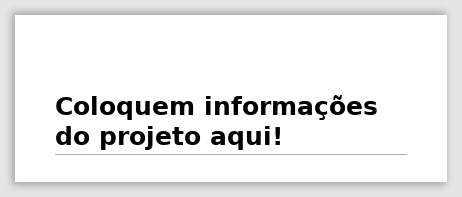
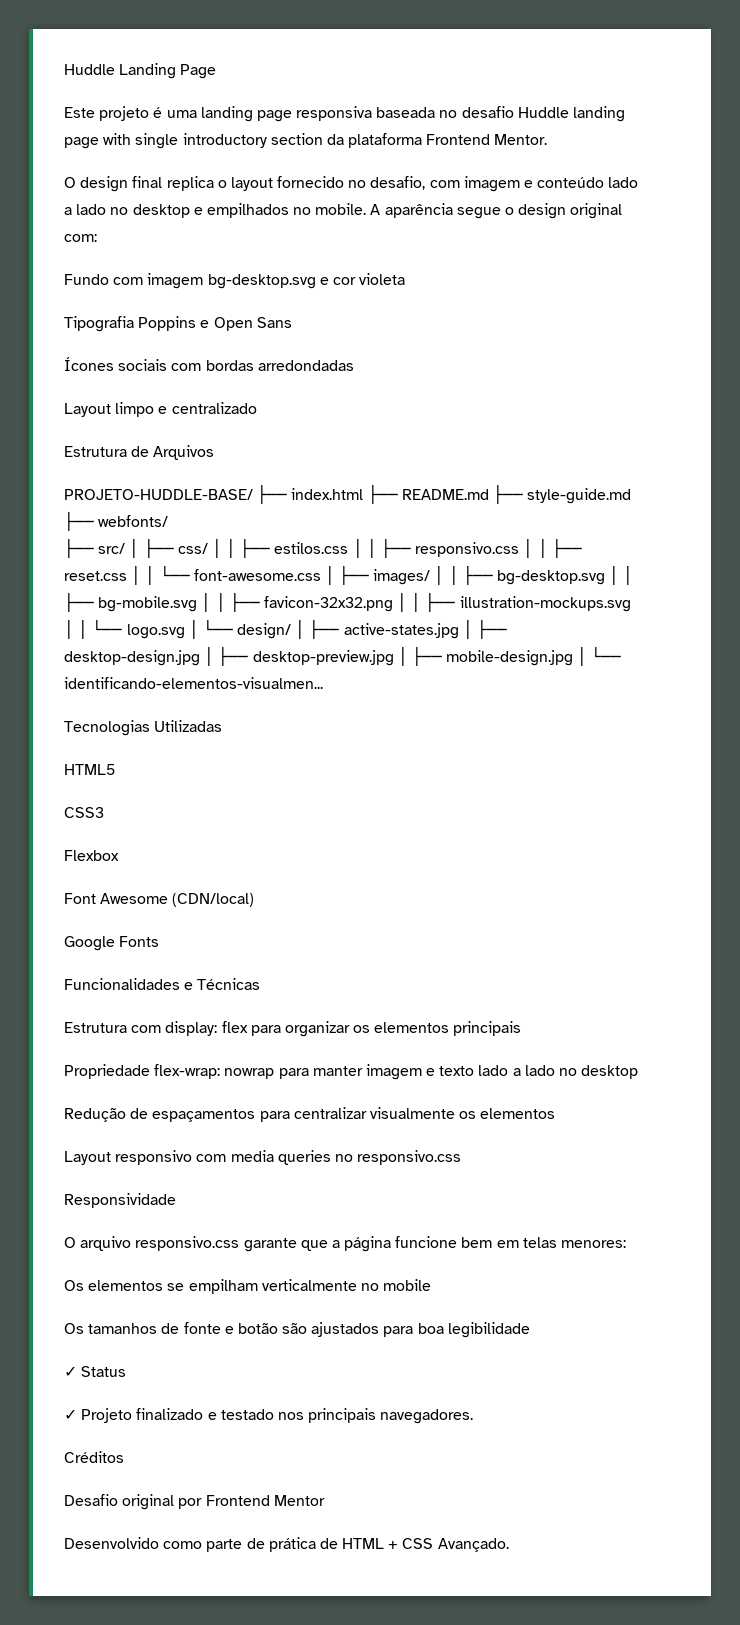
- Coloquem informações do projeto aqui!
+ Huddle Landing Page
+ Este projeto é uma landing page responsiva baseada no desafio Huddle landing page with single introductory section da plataforma Frontend Mentor.
+ O design final replica o layout fornecido no desafio, com imagem e conteúdo lado a lado no desktop e empilhados no mobile. A aparência segue o design original com:
+ Fundo com imagem bg-desktop.svg e cor violeta
+ Tipografia Poppins e Open Sans
+ Ícones sociais com bordas arredondadas
+ Layout limpo e centralizado
+ Estrutura de Arquivos
+ PROJETO-HUDDLE-BASE/ ├── index.html ├── README.md ├── style-guide.md ├── webfonts/
+ ├── src/ │ ├── css/ │ │ ├── estilos.css │ │ ├── responsivo.css │ │ ├── reset.css │ │ └── font-awesome.css │ ├── images/ │ │ ├── bg-desktop.svg │ │ ├── bg-mobile.svg │ │ ├── favicon-32x32.png │ │ ├── illustration-mockups.svg │ │ └── logo.svg │ └── design/ │ ├── active-states.jpg │ ├── desktop-design.jpg │ ├── desktop-preview.jpg │ ├── mobile-design.jpg │ └── identificando-elementos-visualmen...
+ Tecnologias Utilizadas
+ HTML5
+ CSS3
+ Flexbox
+ Font Awesome (CDN/local)
+ Google Fonts
+ Funcionalidades e Técnicas
+ Estrutura com display: flex para organizar os elementos principais
+ Propriedade flex-wrap: nowrap para manter imagem e texto lado a lado no desktop
+ Redução de espaçamentos para centralizar visualmente os elementos
+ Layout responsivo com media queries no responsivo.css
+ Responsividade
+ O arquivo responsivo.css garante que a página funcione bem em telas menores:
+ Os elementos se empilham verticalmente no mobile
+ Os tamanhos de fonte e botão são ajustados para boa legibilidade
+ ✓ Status
+ ✓ Projeto finalizado e testado nos principais navegadores.
+ Créditos
+ Desafio original por Frontend Mentor
+ Desenvolvido como parte de prática de HTML + CSS Avançado.

